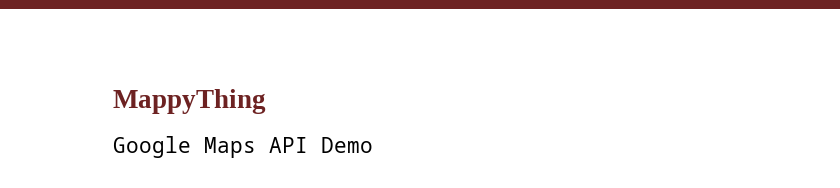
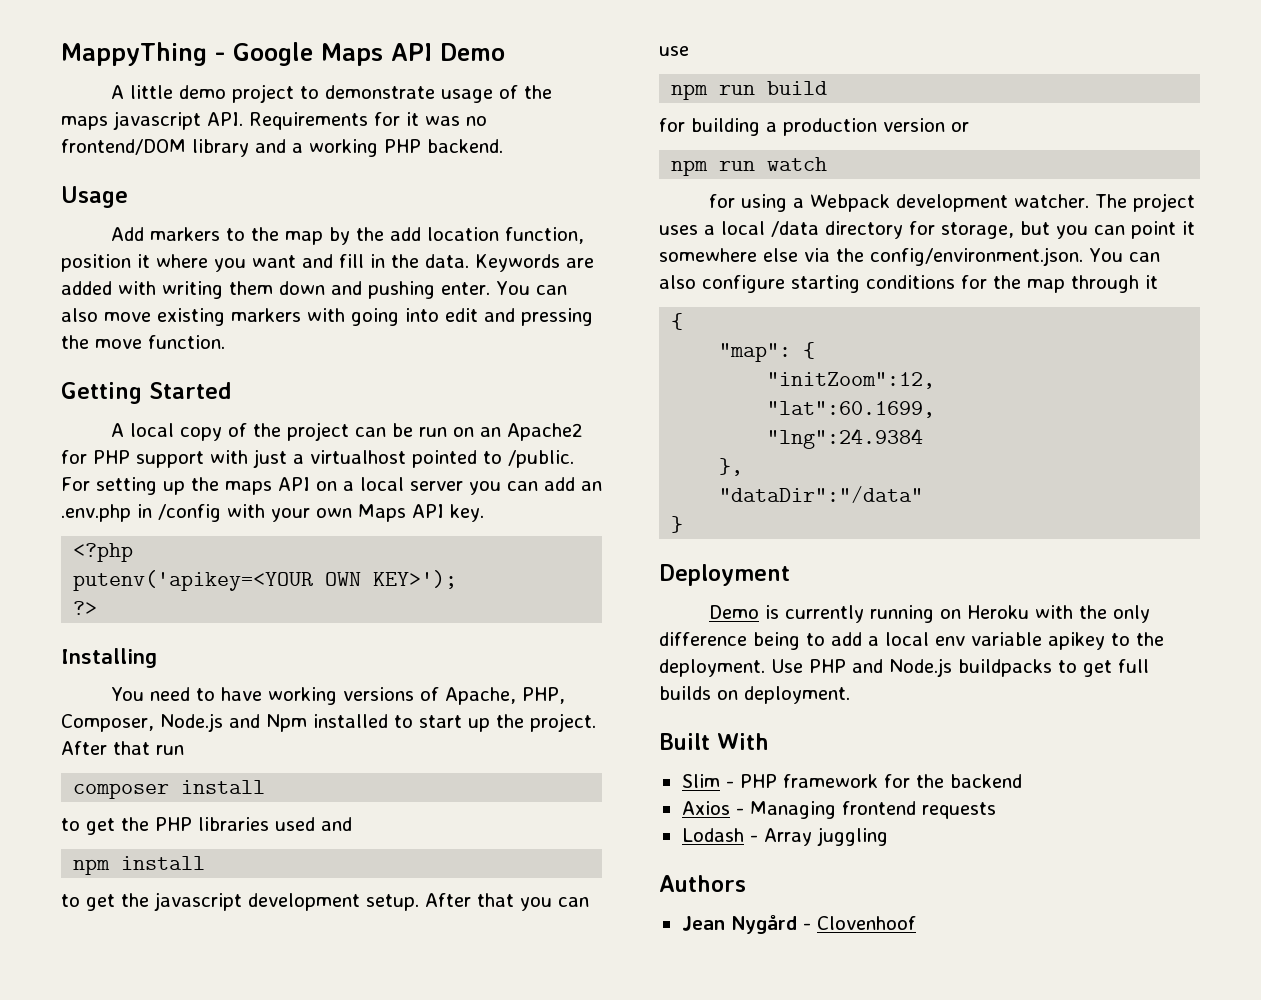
- MappyThing
- Google Maps API Demo
+ MappyThing - Google Maps API Demo
+ A little demo project to demonstrate usage of the maps javascript API. Requirements for it was no frontend/DOM library and a working PHP backend.
+ Usage
+ Add markers to the map by the add location function, position it where you want and fill in the data. Keywords are added with writing them down and pushing enter. You can also move existing markers with going into edit and pressing the move function.
+ Getting Started
+ A local copy of the project can be run on an Apache2 for PHP support with just a virtualhost pointed to /public. For setting up the maps API on a local server you can add an .env.php in /config with your own Maps API key.
+ <?php
+ putenv('apikey=<YOUR OWN KEY>');
+ ?>
+ Installing
+ You need to have working versions of Apache, PHP, Composer, Node.js and Npm installed to start up the project. After that run
+ composer install
+ to get the PHP libraries used and
+ npm install
+ to get the javascript development setup. After that you can use
+ npm run build
+ for building a production version or
+ npm run watch
+ for using a Webpack development watcher. The project uses a local /data directory for storage, but you can point it somewhere else via the config/environment.json. You can also configure starting conditions for the map through it
+ {
+ "map": {
+ "initZoom":12,
+ "lat":60.1699,
+ "lng":24.9384
+ },
+ "dataDir":"/data"
+ }
+ Deployment
+ Demo is currently running on Heroku with the only difference being to add a local env variable apikey to the deployment. Use PHP and Node.js buildpacks to get full builds on deployment.
+ Built With
+ Slim - PHP framework for the backend
+ Axios - Managing frontend requests
+ Lodash - Array juggling
+ Authors
+ Jean Nygård - Clovenhoof

